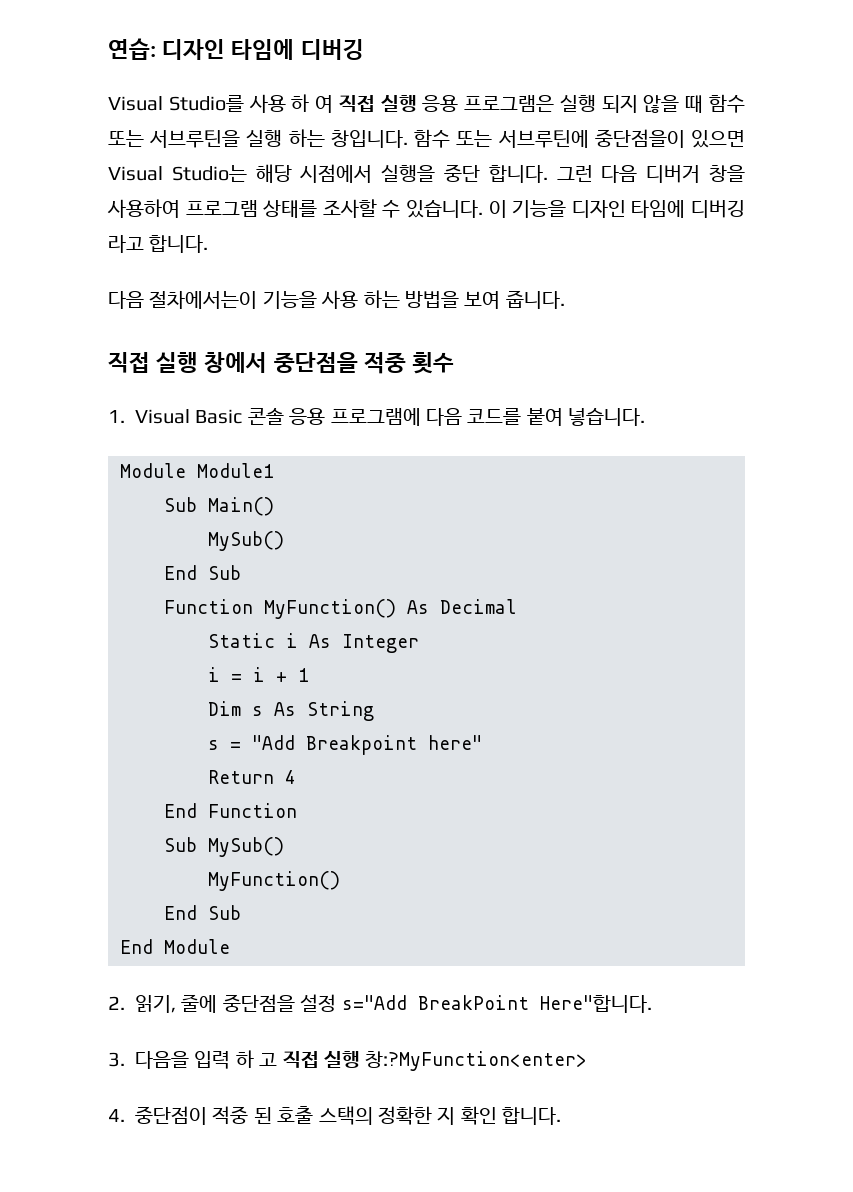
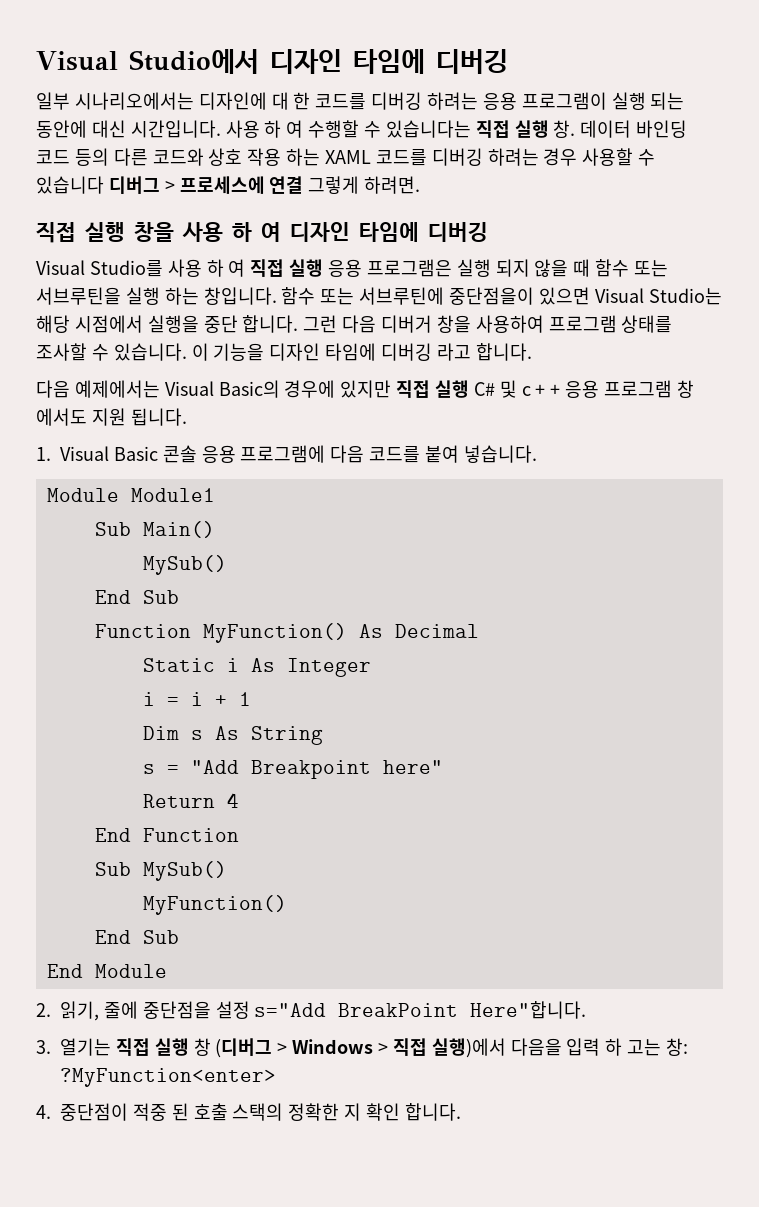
- 연습: 디자인 타임에 디버깅
+ Visual Studio에서 디자인 타임에 디버깅
+ 일부 시나리오에서는 디자인에 대 한 코드를 디버깅 하려는 응용 프로그램이 실행 되는 동안에 대신 시간입니다. 사용 하 여 수행할 수 있습니다는 직접 실행 창. 데이터 바인딩 코드 등의 다른 코드와 상호 작용 하는 XAML 코드를 디버깅 하려는 경우 사용할 수 있습니다 디버그 > 프로세스에 연결 그렇게 하려면.
+ 직접 실행 창을 사용 하 여 디자인 타임에 디버깅
- 다음 절차에서는이 기능을 사용 하는 방법을 보여 줍니다.
- 직접 실행 창에서 중단점을 적중 횟수
+ 다음 예제에서는 Visual Basic의 경우에 있지만 직접 실행 C# 및 c + + 응용 프로그램 창 에서도 지원 됩니다.
- 3. 다음을 입력 하 고 직접 실행 창:?MyFunction<enter>
+ 3. 열기는 직접 실행 창 (디버그 > Windows > 직접 실행)에서 다음을 입력 하 고는 창: ?MyFunction<enter>

